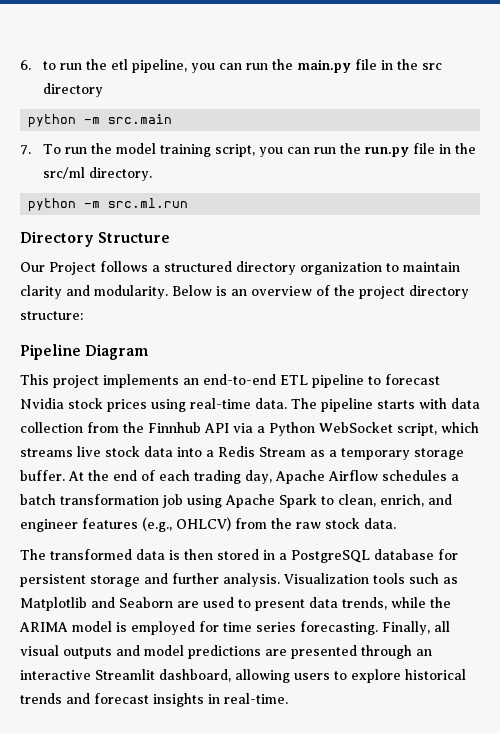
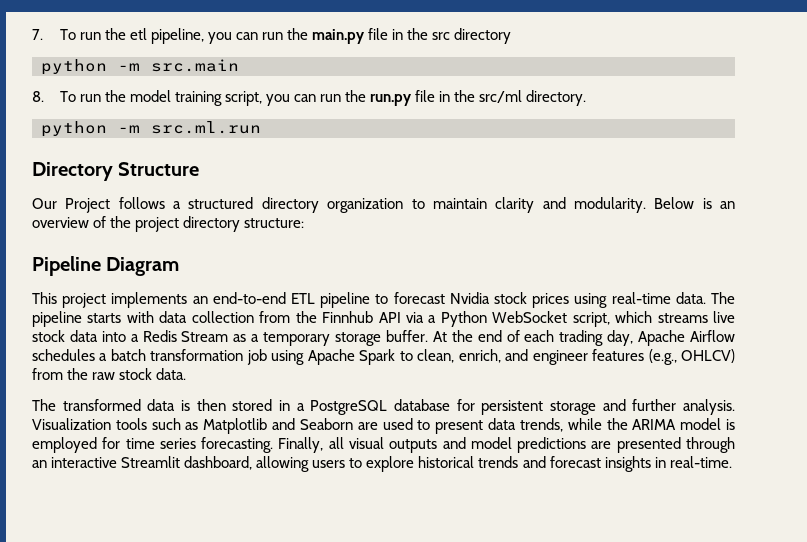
- 6. to run the etl pipeline, you can run the main.py file in the src directory
+ 7. To run the etl pipeline, you can run the main.py file in the src directory
- 7. To run the model training script, you can run the run.py file in the src/ml directory.
+ 8. To run the model training script, you can run the run.py file in the src/ml directory.

